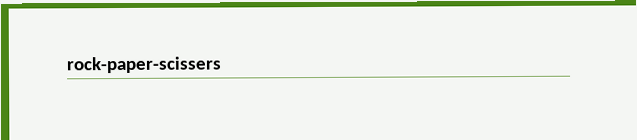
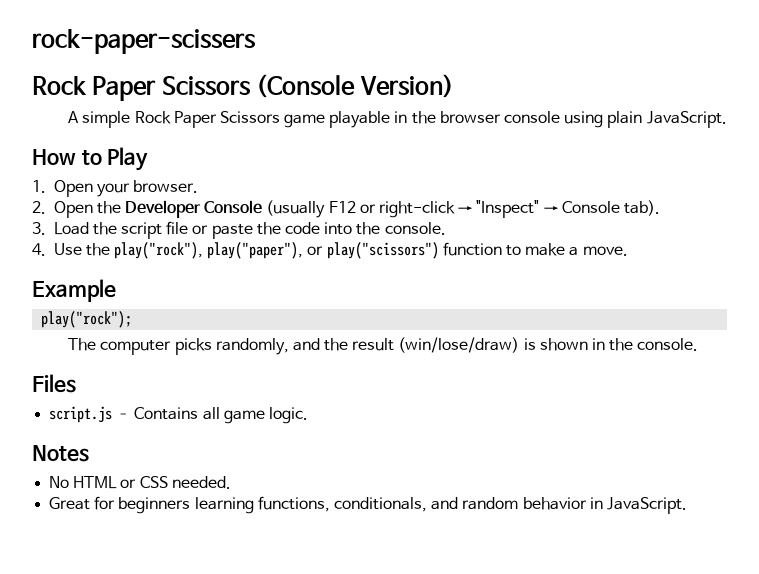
+ Rock Paper Scissors (Console Version)
+ A simple Rock Paper Scissors game playable in the browser console using plain JavaScript.
+ How to Play
+ 1. Open your browser.
+ 2. Open the Developer Console (usually F12 or right-click → "Inspect" → Console tab).
+ 3. Load the script file or paste the code into the console.
+ 4. Use the play("rock"), play("paper"), or play("scissors") function to make a move.
+ Example
+ play("rock");
+ The computer picks randomly, and the result (win/lose/draw) is shown in the console.
+ Files
+ script.js – Contains all game logic.
+ Notes
+ No HTML or CSS needed.
+ Great for beginners learning functions, conditionals, and random behavior in JavaScript.

